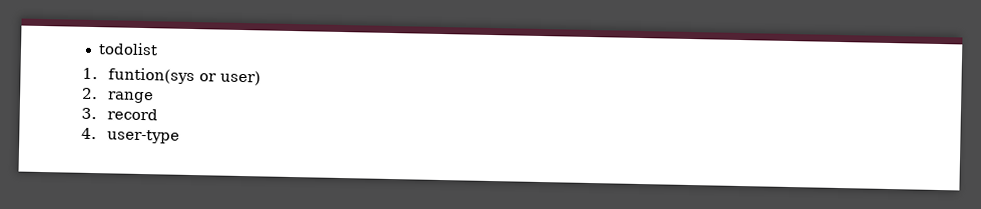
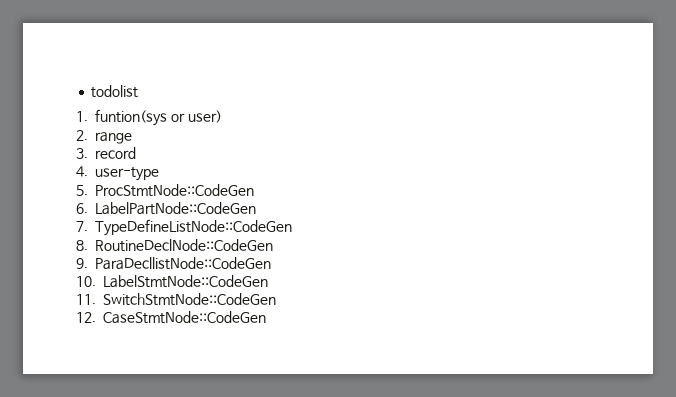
+ 5. ProcStmtNode::CodeGen
+ 6. LabelPartNode::CodeGen
+ 7. TypeDefineListNode::CodeGen
+ 8. RoutineDeclNode::CodeGen
+ 9. ParaDecllistNode::CodeGen
+ 10. LabelStmtNode::CodeGen
+ 11. SwitchStmtNode::CodeGen
+ 12. CaseStmtNode::CodeGen

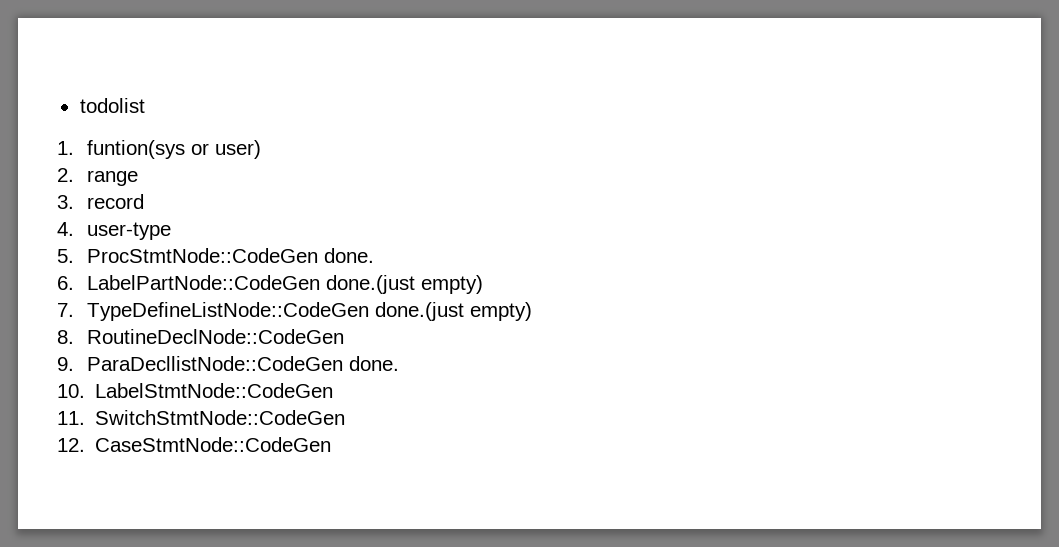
- 5. ProcStmtNode::CodeGen
+ 5. ProcStmtNode::CodeGen done.
- 6. LabelPartNode::CodeGen
+ 6. LabelPartNode::CodeGen done.(just empty)
- 7. TypeDefineListNode::CodeGen
+ 7. TypeDefineListNode::CodeGen done.(just empty)
- 9. ParaDecllistNode::CodeGen
+ 9. ParaDecllistNode::CodeGen done.

